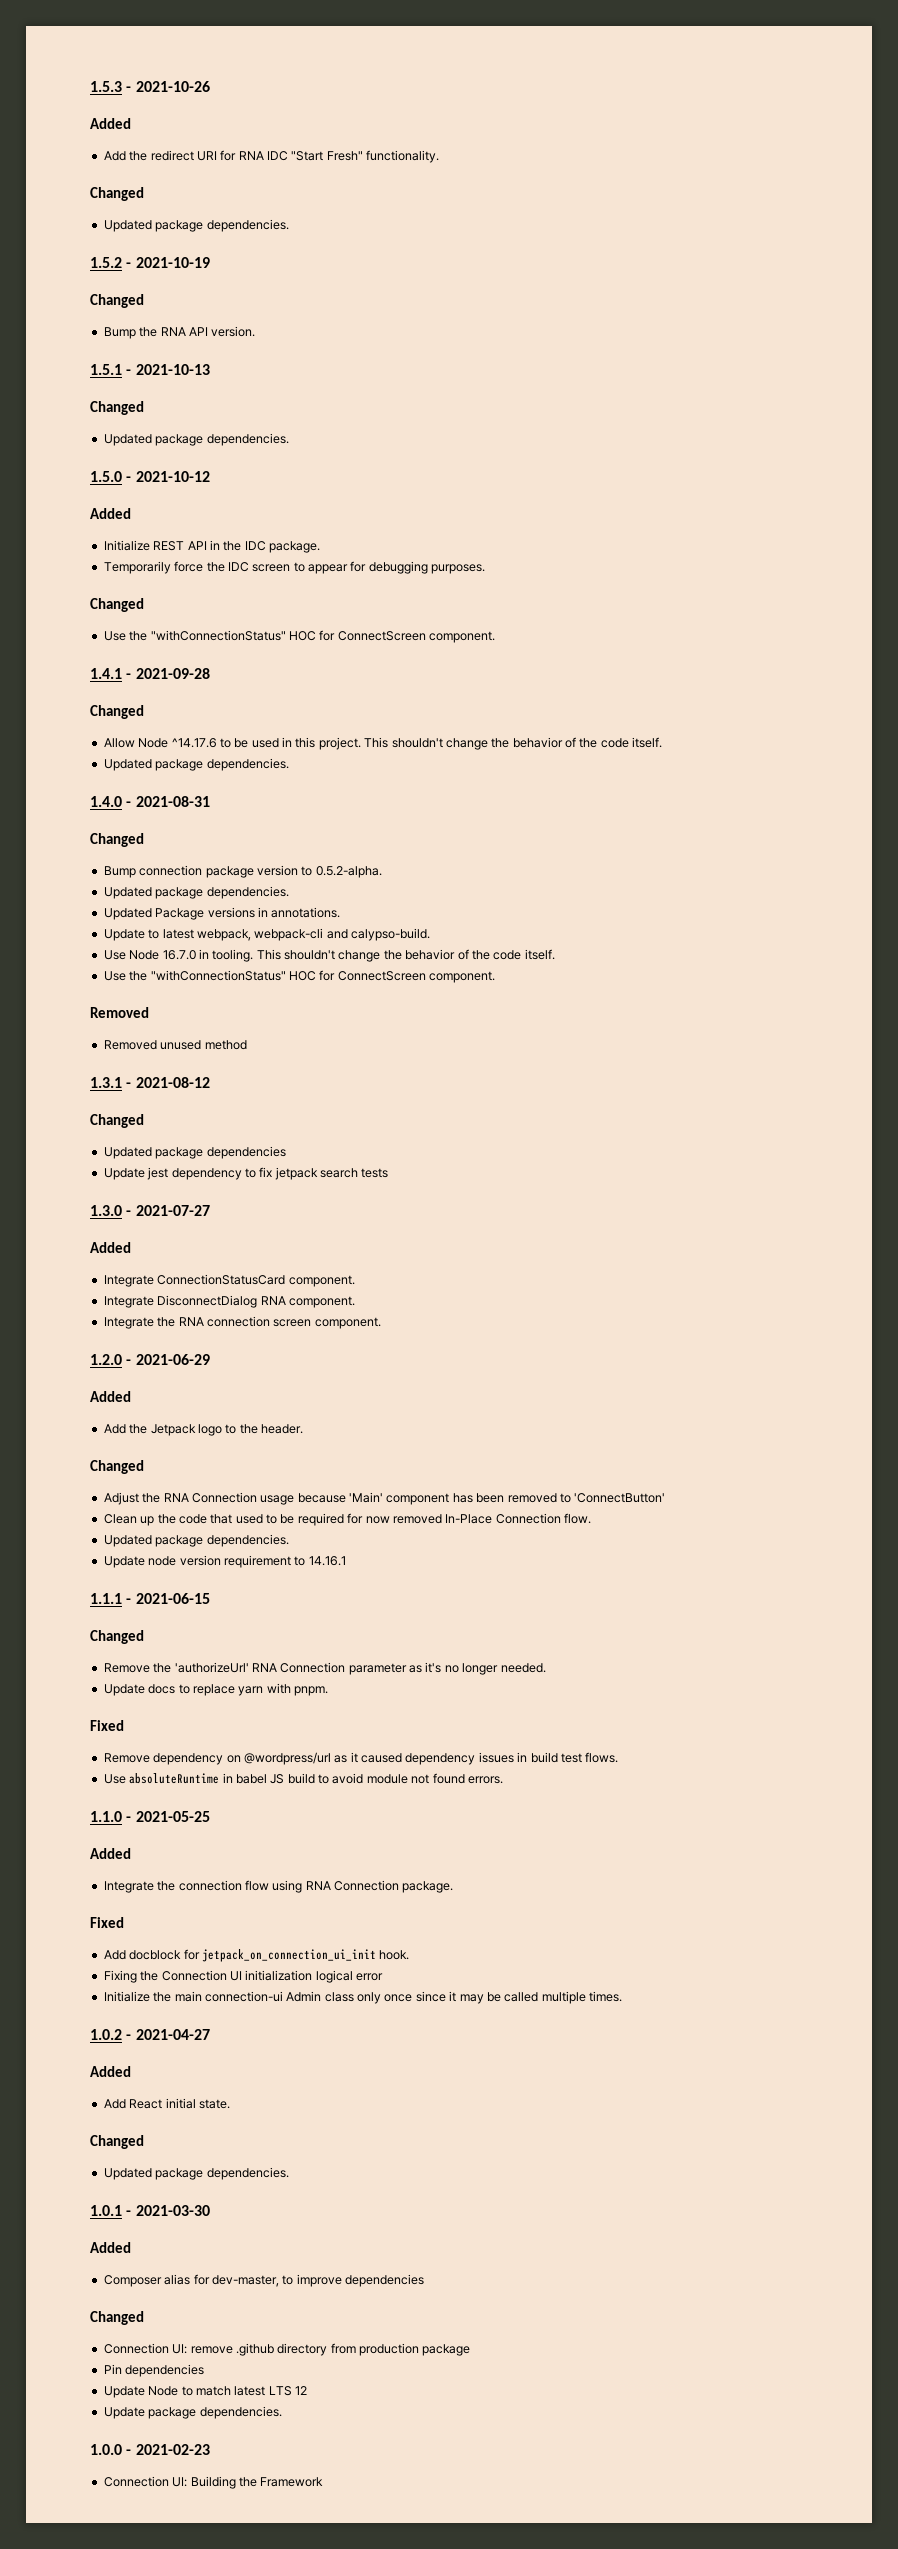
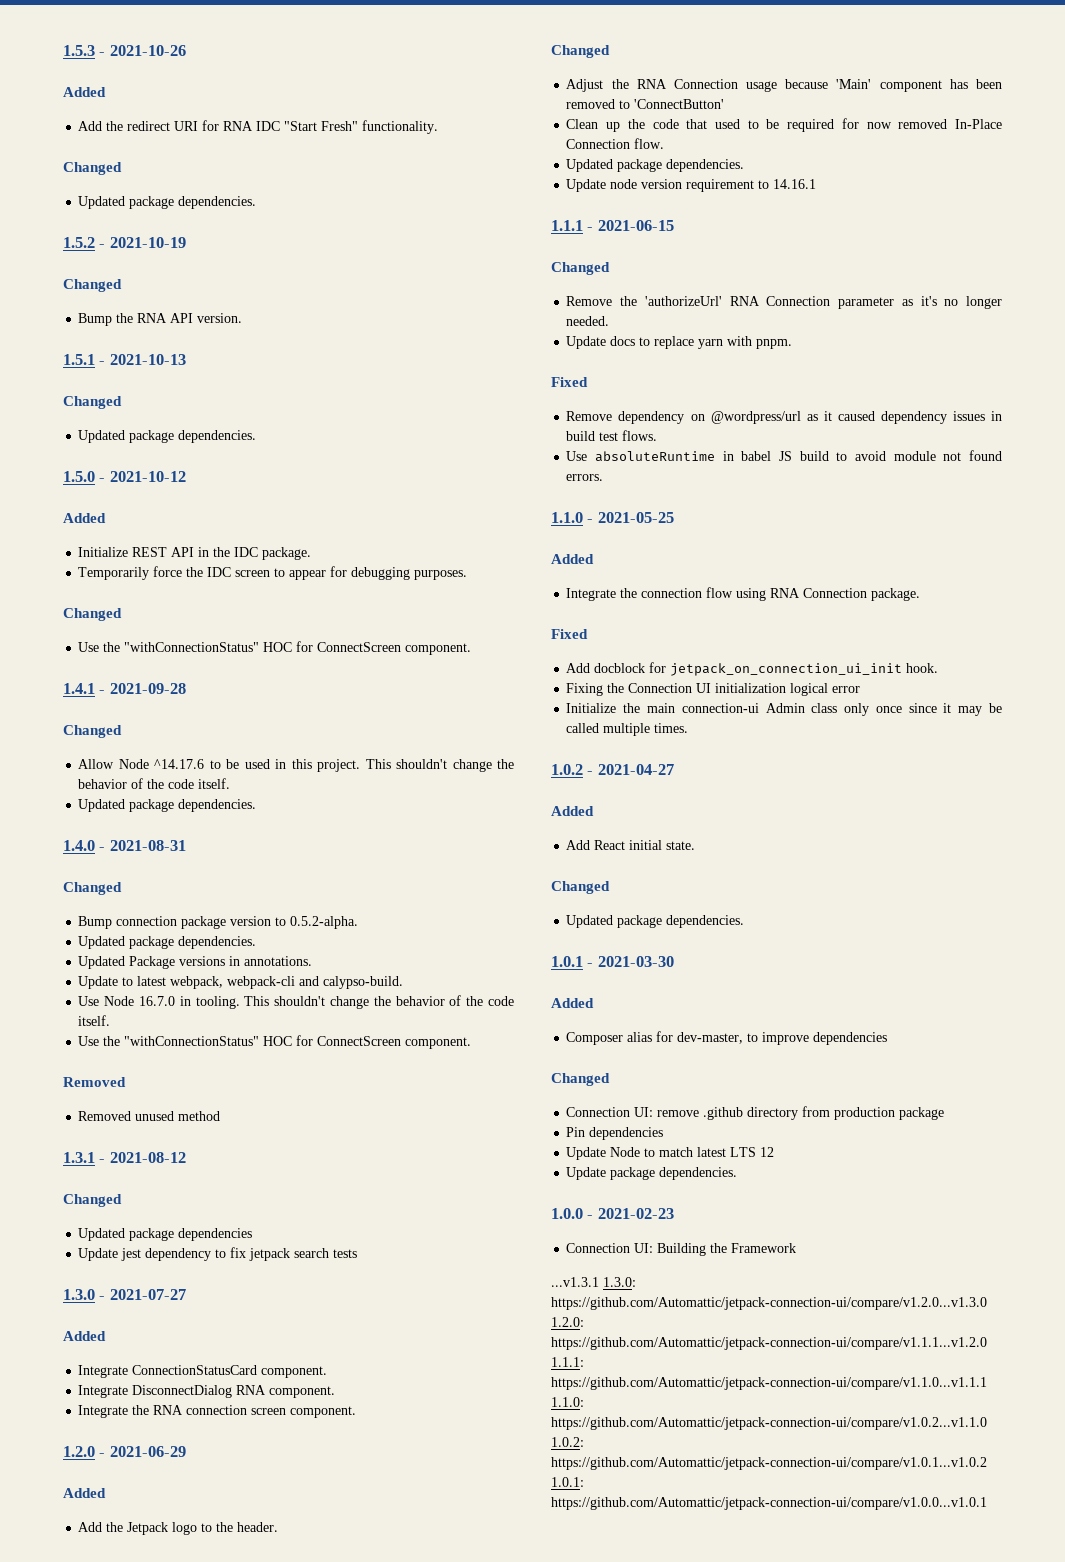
+ ...v1.3.1 1.3.0: https://github.com/Automattic/jetpack-connection-ui/compare/v1.2.0...v1.3.0 1.2.0: https://github.com/Automattic/jetpack-connection-ui/compare/v1.1.1...v1.2.0 1.1.1: https://github.com/Automattic/jetpack-connection-ui/compare/v1.1.0...v1.1.1 1.1.0: https://github.com/Automattic/jetpack-connection-ui/compare/v1.0.2...v1.1.0 1.0.2: https://github.com/Automattic/jetpack-connection-ui/compare/v1.0.1...v1.0.2 1.0.1: https://github.com/Automattic/jetpack-connection-ui/compare/v1.0.0...v1.0.1

